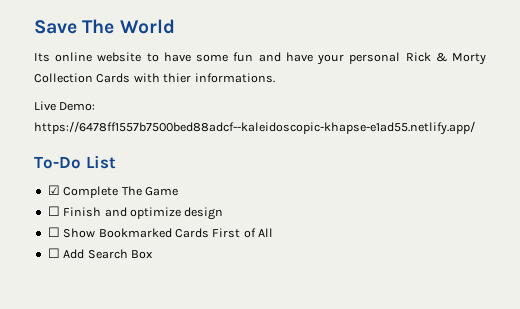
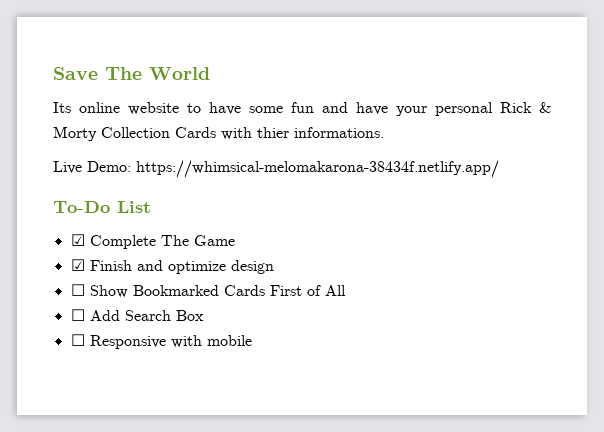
- Live Demo: https://6478ff1557b7500bed88adcf--kaleidoscopic-khapse-e1ad55.netlify.app/
+ Live Demo: https://whimsical-melomakarona-38434f.netlify.app/
- ☐ Finish and optimize design
+ ☑ Finish and optimize design
+ ☐ Responsive with mobile

